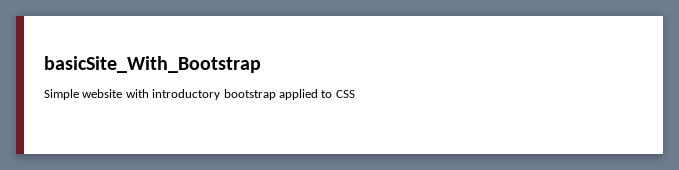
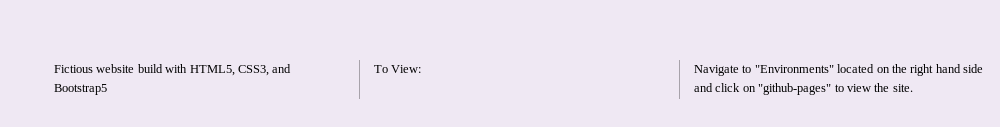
- basicSite_With_Bootstrap
- Simple website with introductory bootstrap applied to CSS
+ Fictious website build with HTML5, CSS3, and Bootstrap5
+ To View:
+ Navigate to "Environments" located on the right hand side and click on "github-pages" to view the site.

